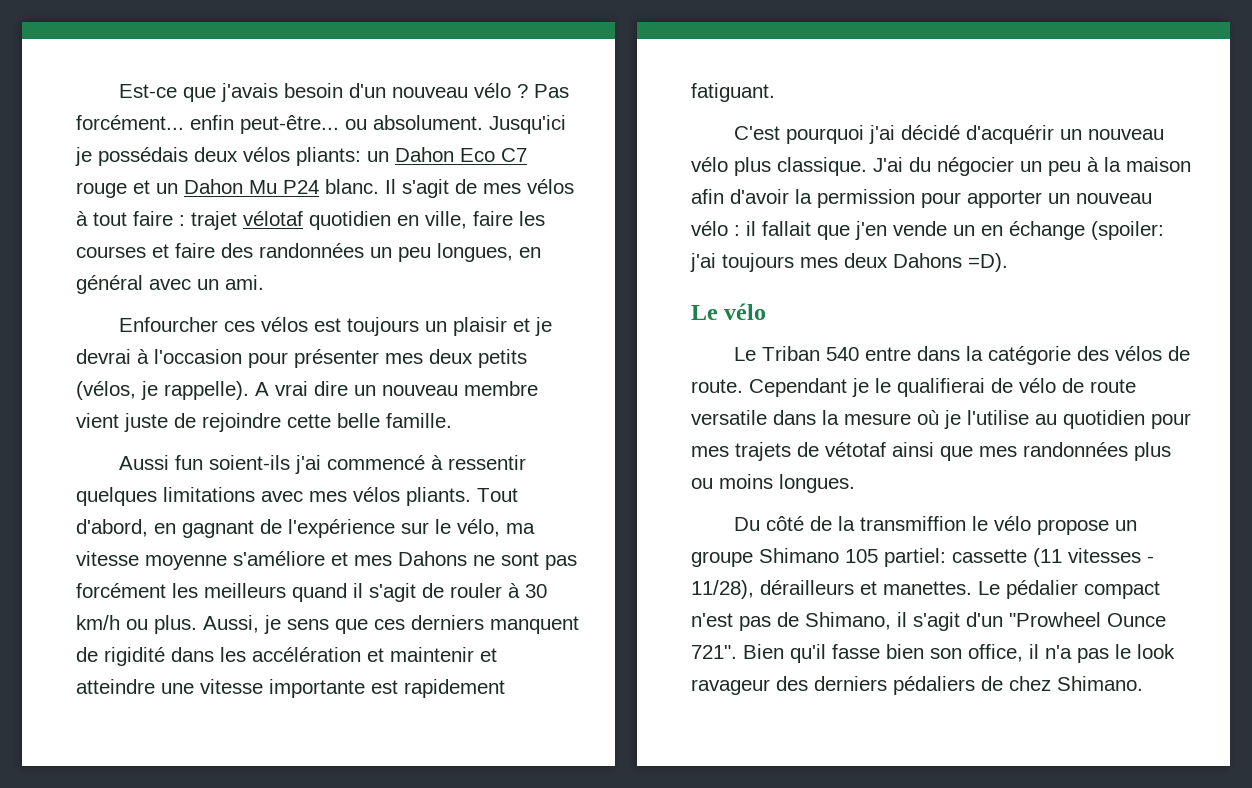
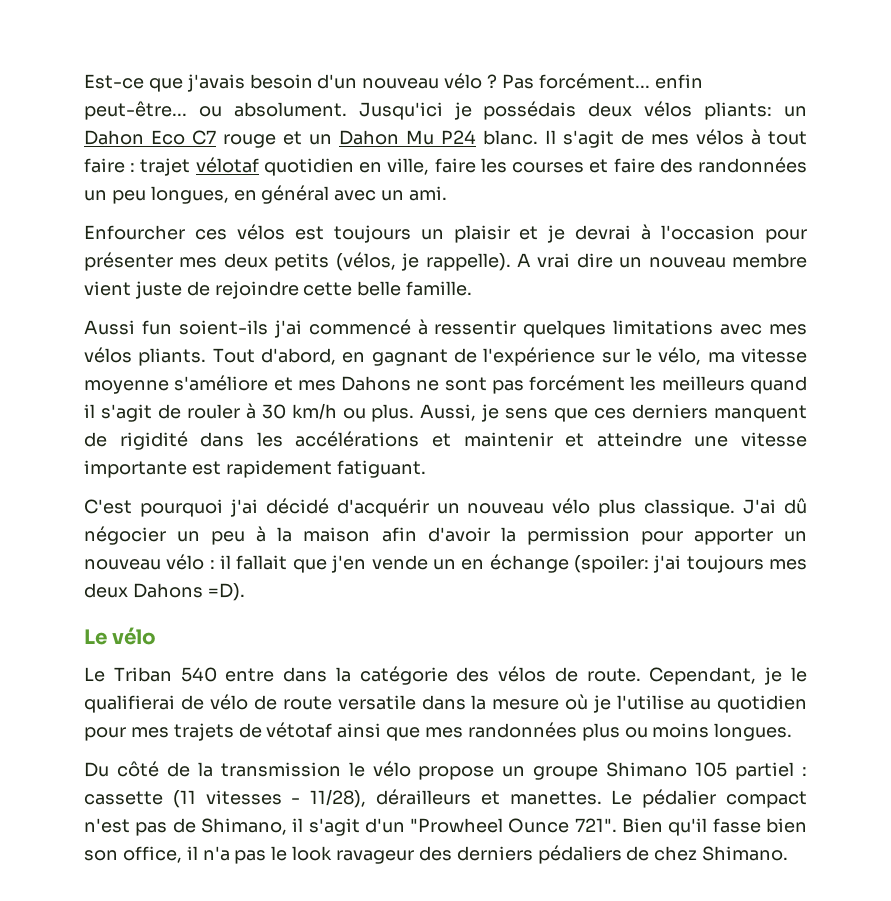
- Aussi, je sens que ces derniers manquent de rigidité dans les accélération et maintenir et atteindre une vitesse importante est rapidement fatiguant.
+ Aussi, je sens que ces derniers manquent de rigidité dans les accélérations et maintenir et atteindre une vitesse importante est rapidement fatiguant.
- J'ai du négocier un peu à la maison afin d'avoir la permission pour apporter un nouveau vélo : il fallait que j'en vende un en échange (spoiler: j'ai toujours mes deux Dahons =D).
+ J'ai dû négocier un peu à la maison afin d'avoir la permission pour apporter un nouveau vélo : il fallait que j'en vende un en échange (spoiler: j'ai toujours mes deux Dahons =D).
- Cependant je le qualifierai de vélo de route versatile dans la mesure où je l'utilise au quotidien pour mes trajets de vétotaf ainsi que mes randonnées plus ou moins longues.
+ Cependant, je le qualifierai de vélo de route versatile dans la mesure où je l'utilise au quotidien pour mes trajets de vétotaf ainsi que mes randonnées plus ou moins longues.
- Du côté de la transmiffion le vélo propose un groupe Shimano 105 partiel: cassette (11 vitesses - 11/28), dérailleurs et manettes.
+ Du côté de la transmission le vélo propose un groupe Shimano 105 partiel : cassette (11 vitesses - 11/28), dérailleurs et manettes.

